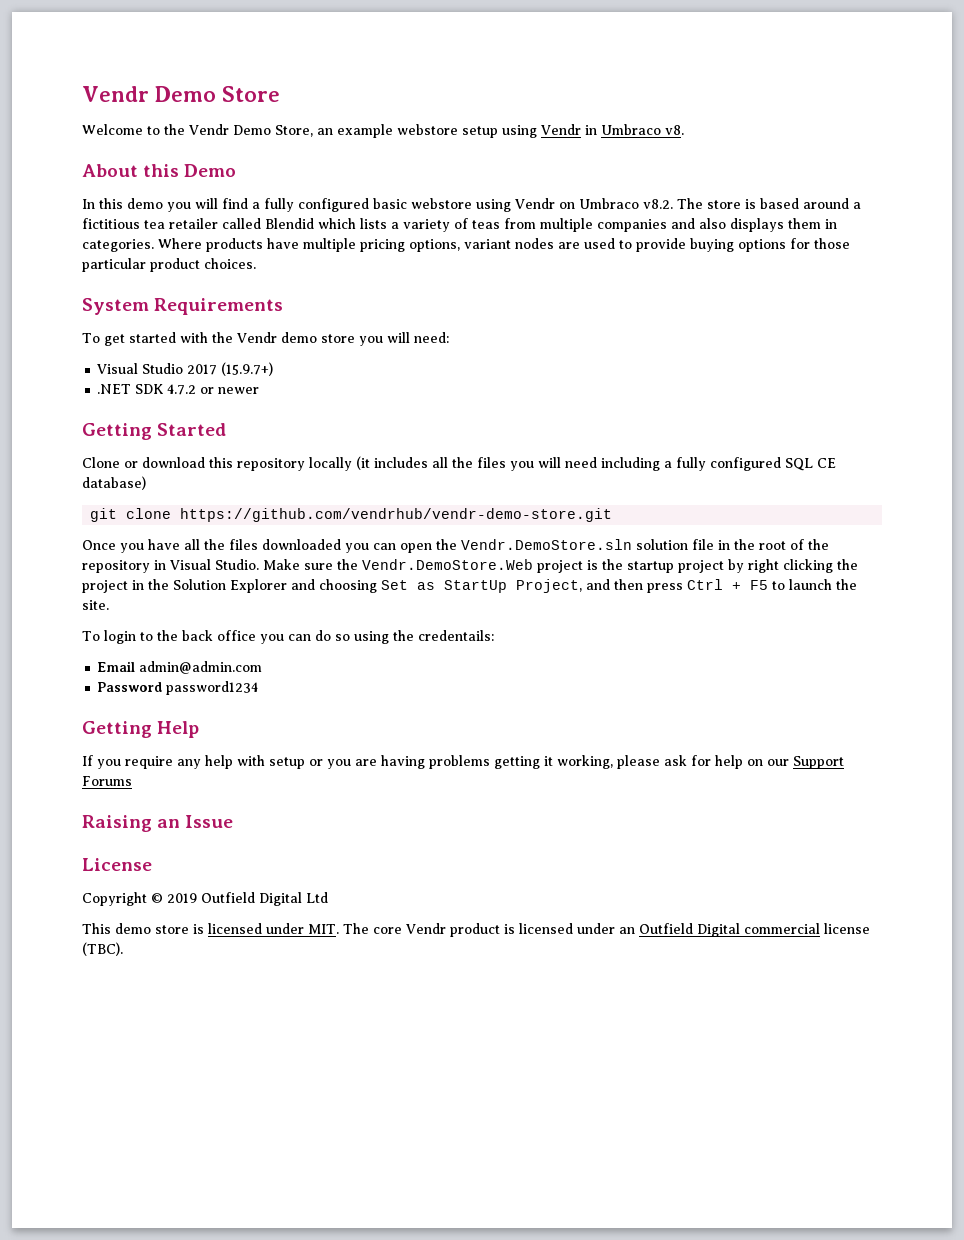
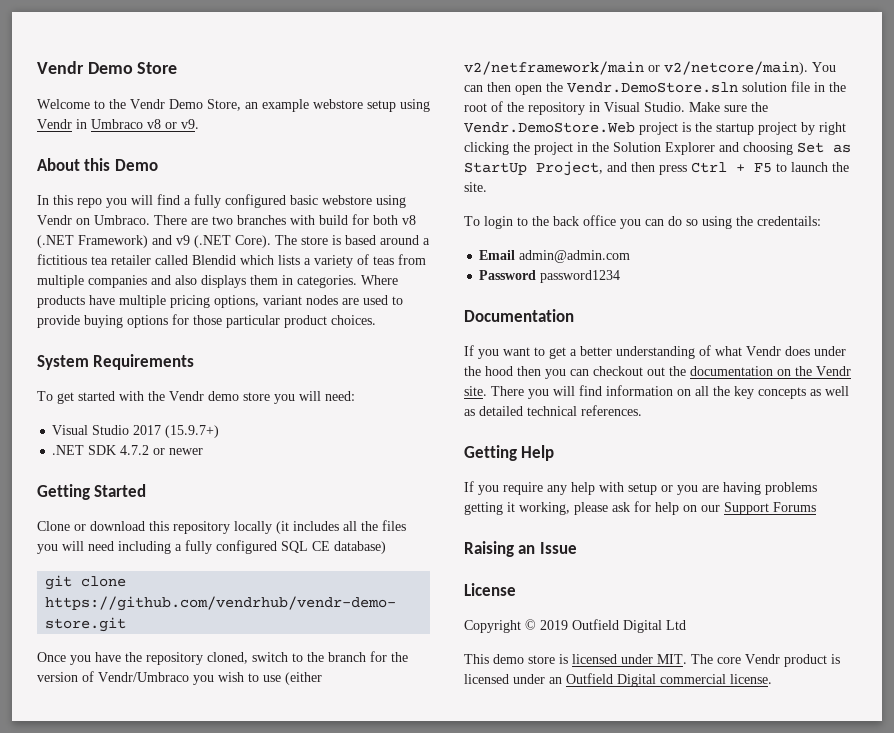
- Welcome to the Vendr Demo Store, an example webstore setup using Vendr in Umbraco v8.
+ Welcome to the Vendr Demo Store, an example webstore setup using Vendr in Umbraco v8 or v9.
- In this demo you will find a fully configured basic webstore using Vendr on Umbraco v8.2. The store is based around a fictitious tea retailer called Blendid which lists a variety of teas from multiple companies and also displays them in categories.
+ In this repo you will find a fully configured basic webstore using Vendr on Umbraco. There are two branches with build for both v8 (.NET Framework) and v9 (.NET Core). The store is based around a fictitious tea retailer called Blendid which lists a variety of teas from multiple companies and also displays them in categories.
- Once you have all the files downloaded you can open the Vendr.DemoStore.sln solution file in the root of the repository in Visual Studio.
+ Once you have the repository cloned, switch to the branch for the version of Vendr/Umbraco you wish to use (either v2/netframework/main or v2/netcore/main). You can then open the Vendr.DemoStore.sln solution file in the root of the repository in Visual Studio.
+ Documentation
+ If you want to get a better understanding of what Vendr does under the hood then you can checkout out the documentation on the Vendr site. There you will find information on all the key concepts as well as detailed technical references.
- This demo store is licensed under MIT. The core Vendr product is licensed under an Outfield Digital commercial license (TBC).
+ This demo store is licensed under MIT. The core Vendr product is licensed under an Outfield Digital commercial license.

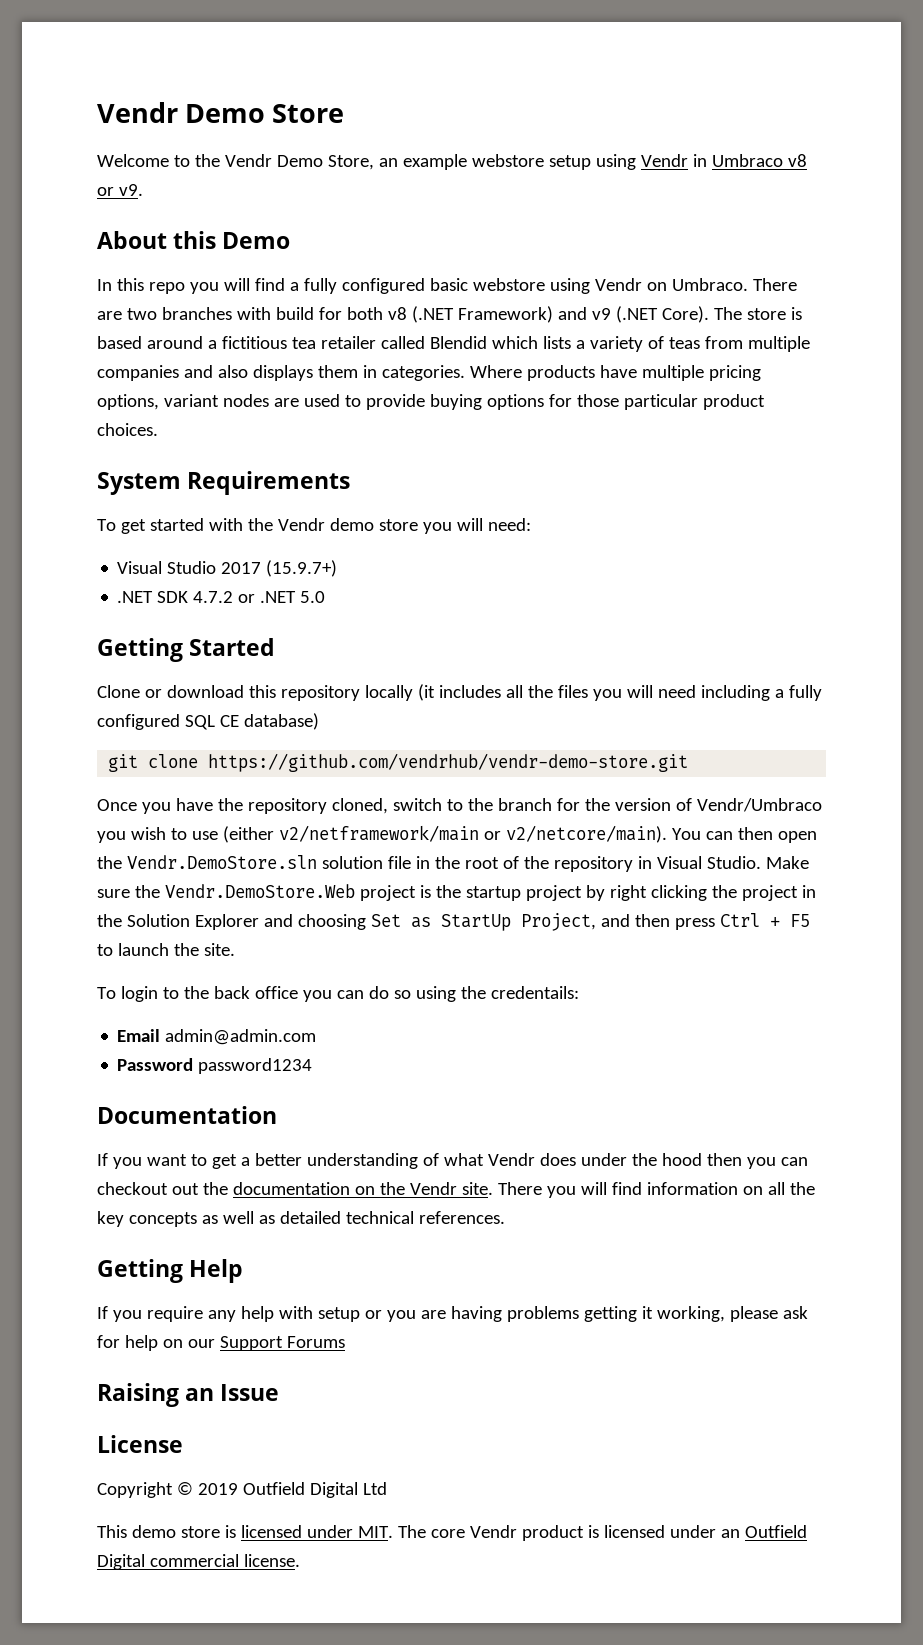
- .NET SDK 4.7.2 or newer
+ .NET SDK 4.7.2 or .NET 5.0

